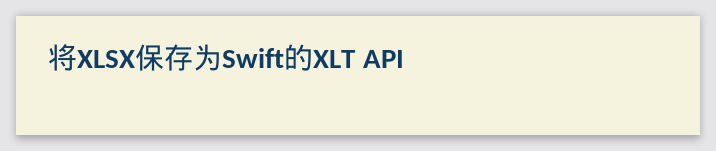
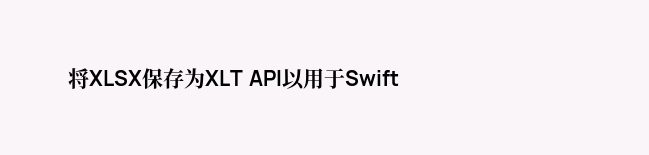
- 将XLSX保存为Swift的XLT API
+ 将XLSX保存为XLT API以用于Swift

